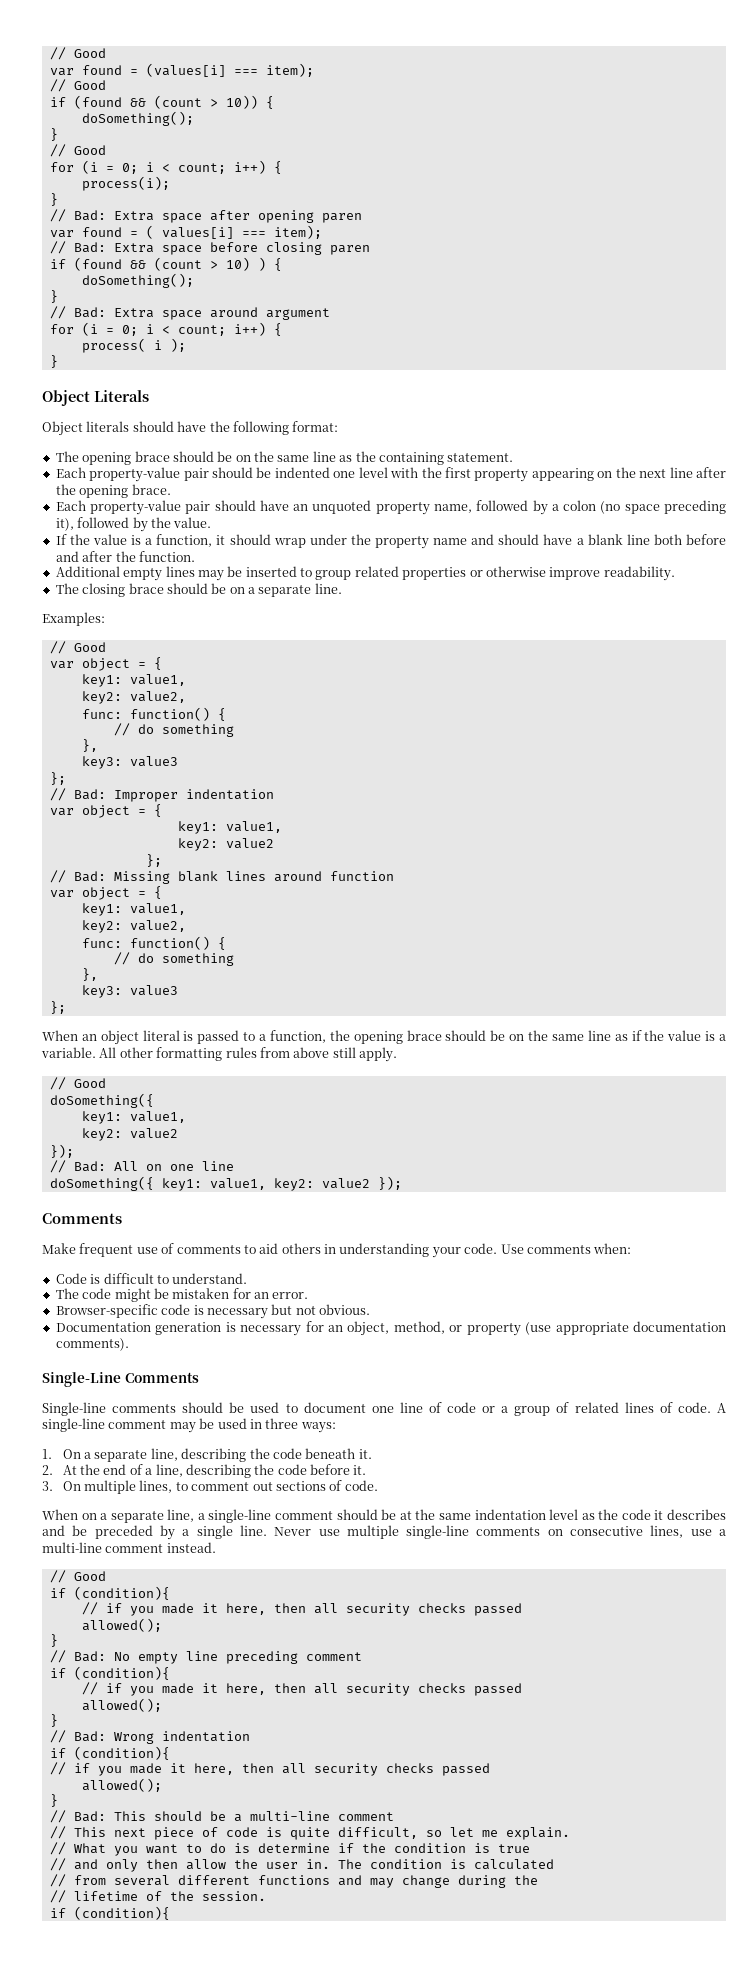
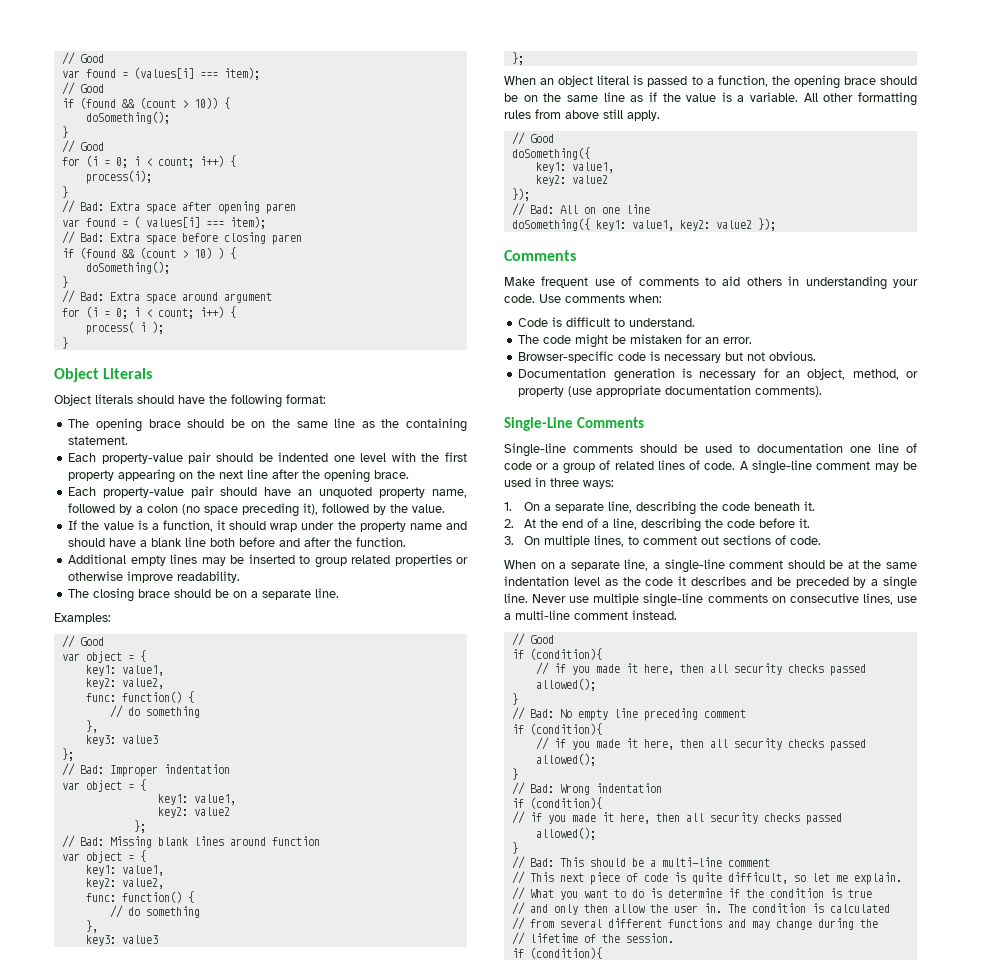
- Single-line comments should be used to document one line of code or a group of related lines of code.
+ Single-line comments should be used to documentation one line of code or a group of related lines of code.

